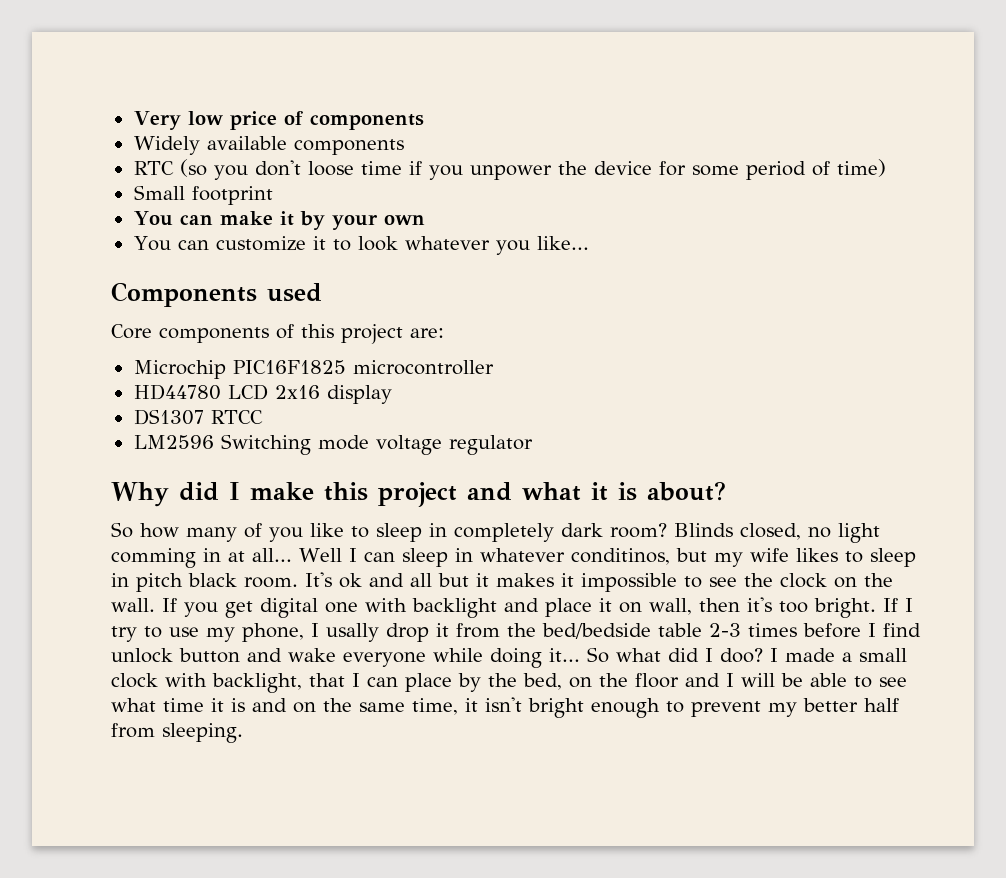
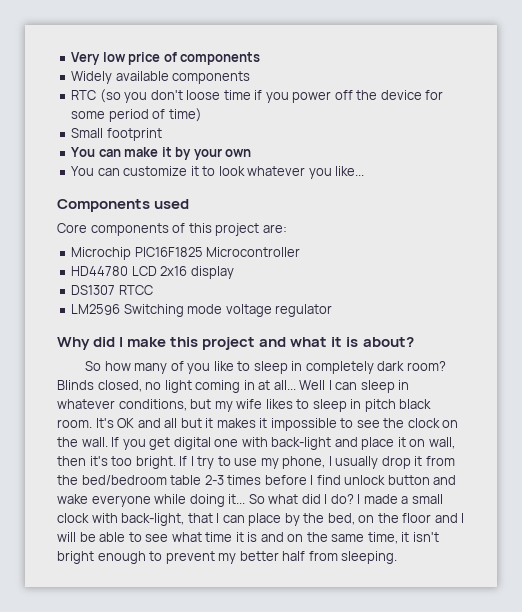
- RTC (so you don't loose time if you unpower the device for some period of time)
+ RTC (so you don't loose time if you power off the device for some period of time)
- Microchip PIC16F1825 microcontroller
+ Microchip PIC16F1825 Microcontroller
- Blinds closed, no light comming in at all...
+ Blinds closed, no light coming in at all...
- Well I can sleep in whatever conditinos, but my wife likes to sleep in pitch black room.
+ Well I can sleep in whatever conditions, but my wife likes to sleep in pitch black room.
- It's ok and all but it makes it impossible to see the clock on the wall.
+ It's OK and all but it makes it impossible to see the clock on the wall.
- If you get digital one with backlight and place it on wall, then it's too bright.
+ If you get digital one with back-light and place it on wall, then it's too bright.
- If I try to use my phone, I usally drop it from the bed/bedside table 2-3 times before I find unlock button and wake everyone while doing it...
+ If I try to use my phone, I usually drop it from the bed/bedroom table 2-3 times before I find unlock button and wake everyone while doing it...
- So what did I doo?
+ So what did I do?
- I made a small clock with backlight, that I can place by the bed, on the floor and I will be able to see what time it is and on the same time, it isn't bright enough to prevent my better half from sleeping.
+ I made a small clock with back-light, that I can place by the bed, on the floor and I will be able to see what time it is and on the same time, it isn't bright enough to prevent my better half from sleeping.

